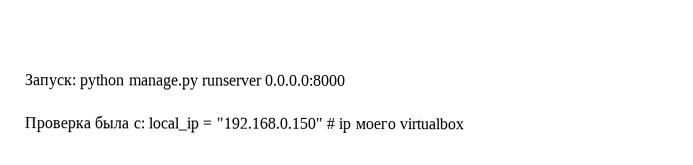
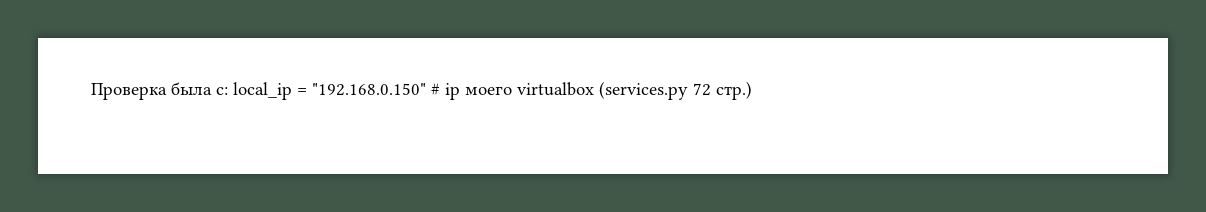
- Запуск: python manage.py runserver 0.0.0.0:8000
- Проверка была с: local_ip = "192.168.0.150" # ip моего virtualbox
+ Проверка была с: local_ip = "192.168.0.150" # ip моего virtualbox (services.py 72 стр.)

